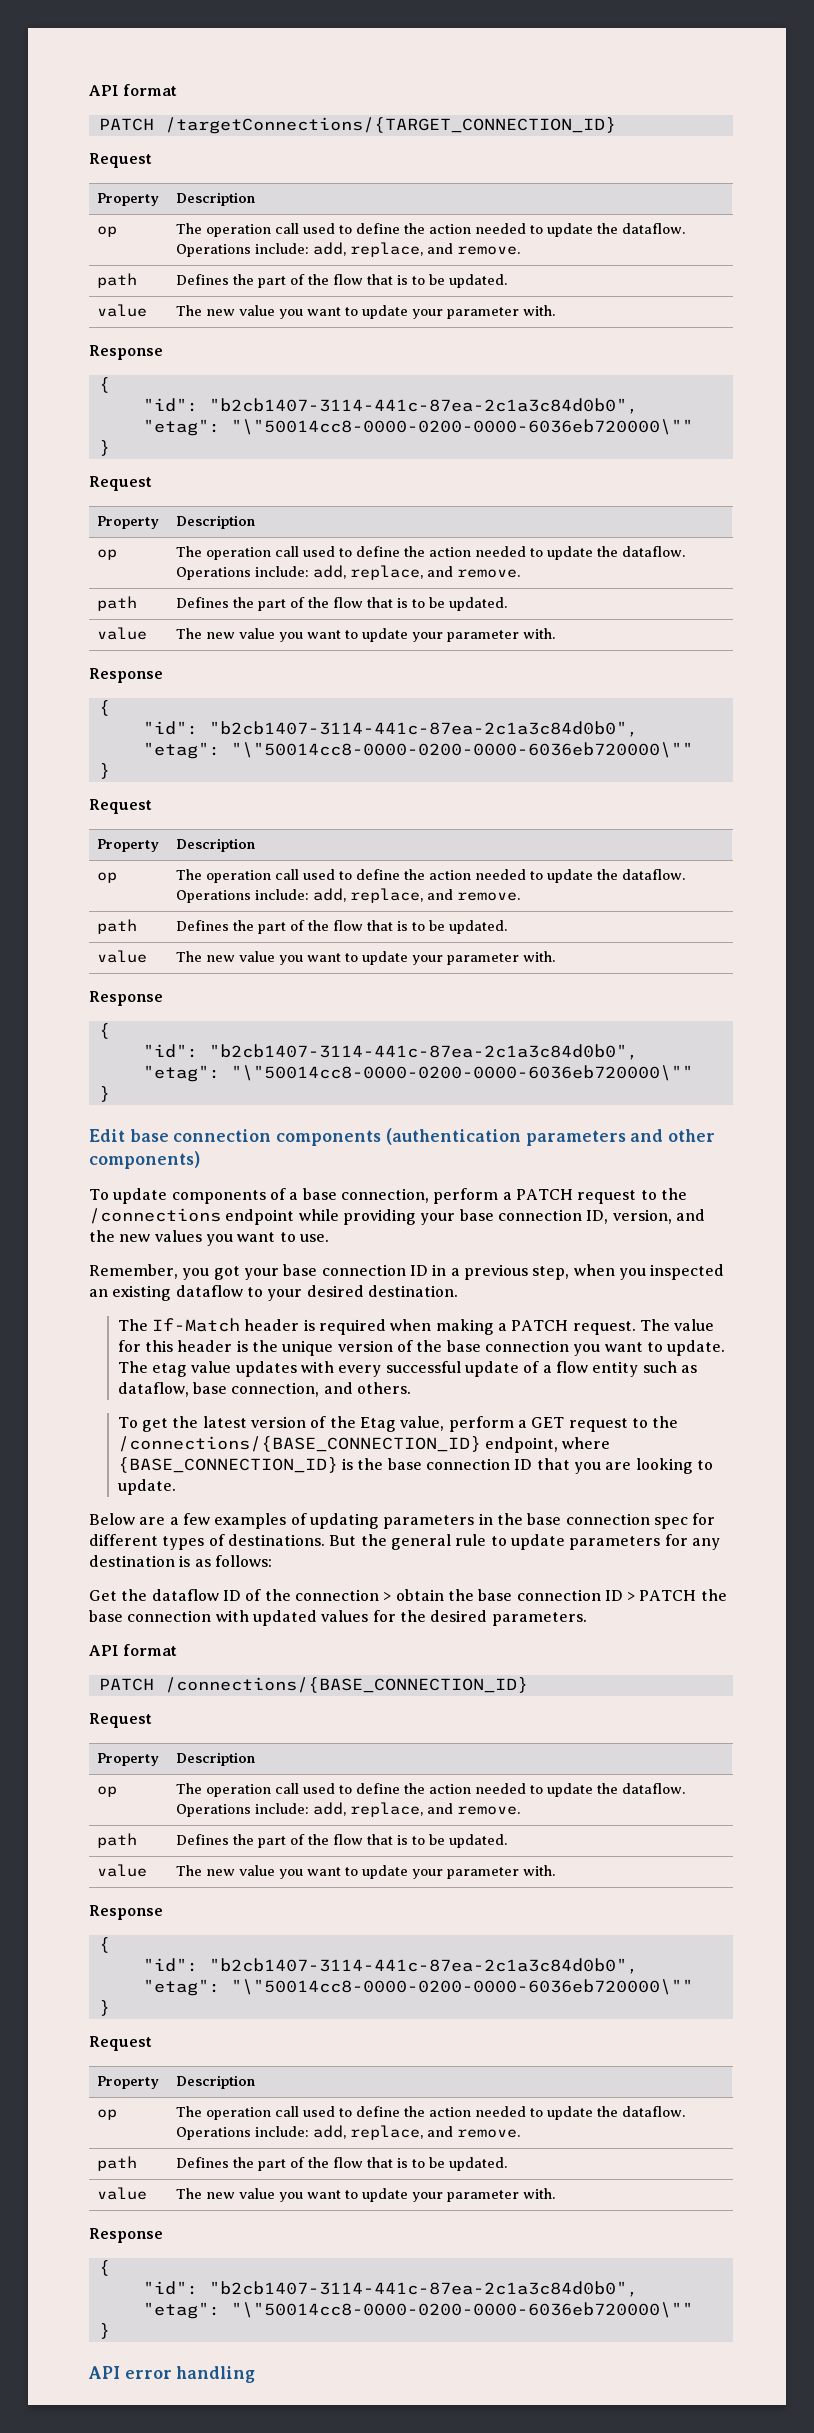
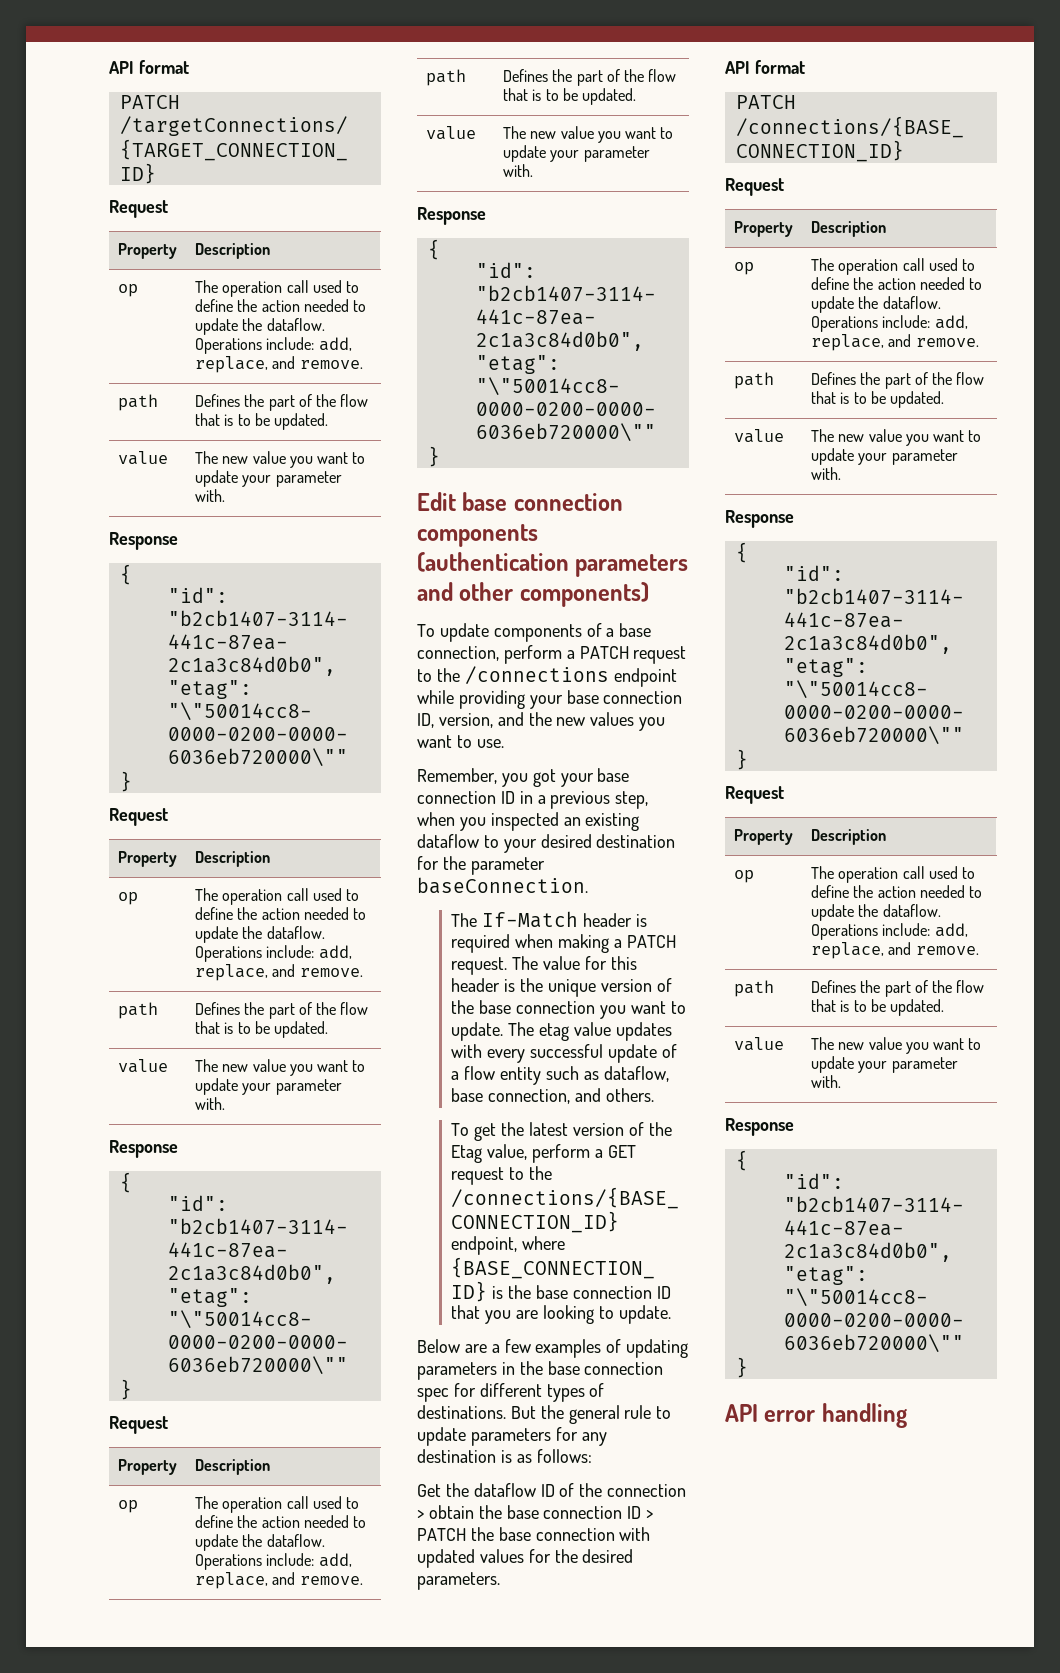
- Remember, you got your base connection ID in a previous step, when you inspected an existing dataflow to your desired destination.
+ Remember, you got your base connection ID in a previous step, when you inspected an existing dataflow to your desired destination for the parameter baseConnection.

